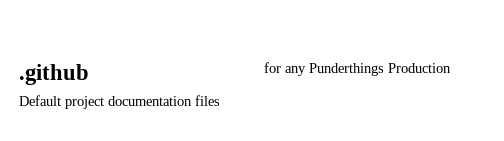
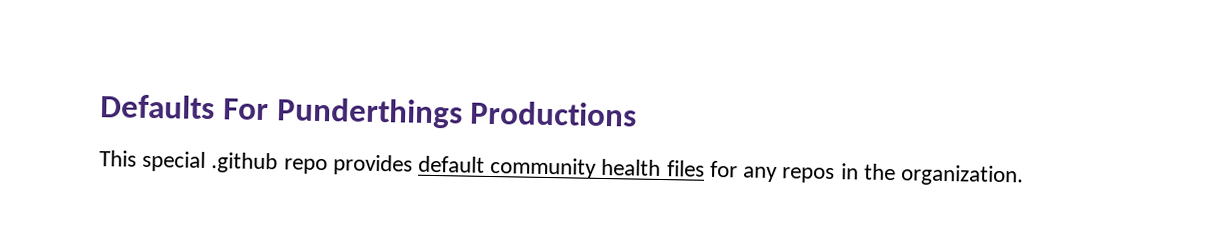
- .github
- Default project documentation files for any Punderthings Production
+ Defaults For Punderthings Productions
+ This special .github repo provides default community health files for any repos in the organization.

